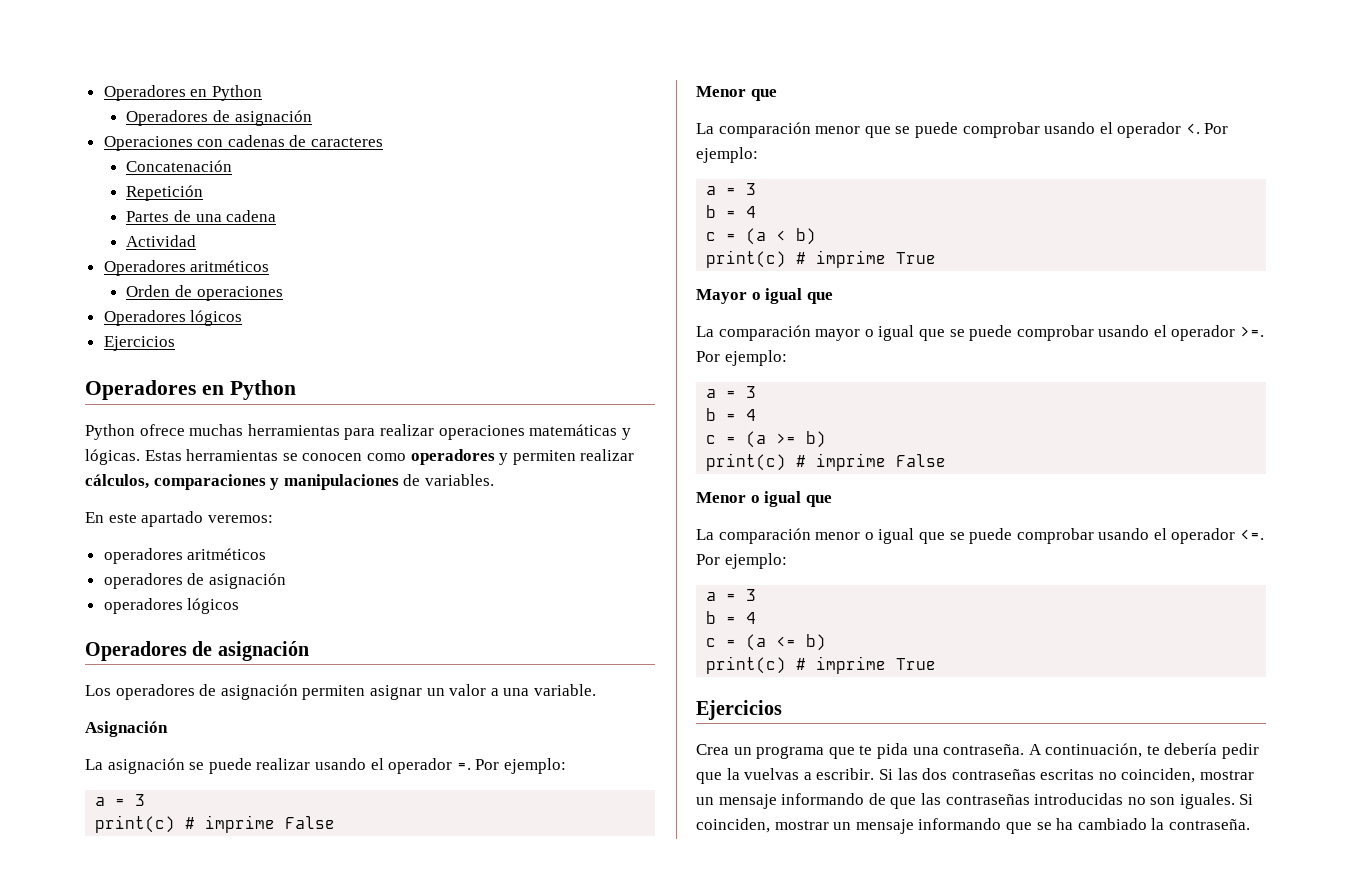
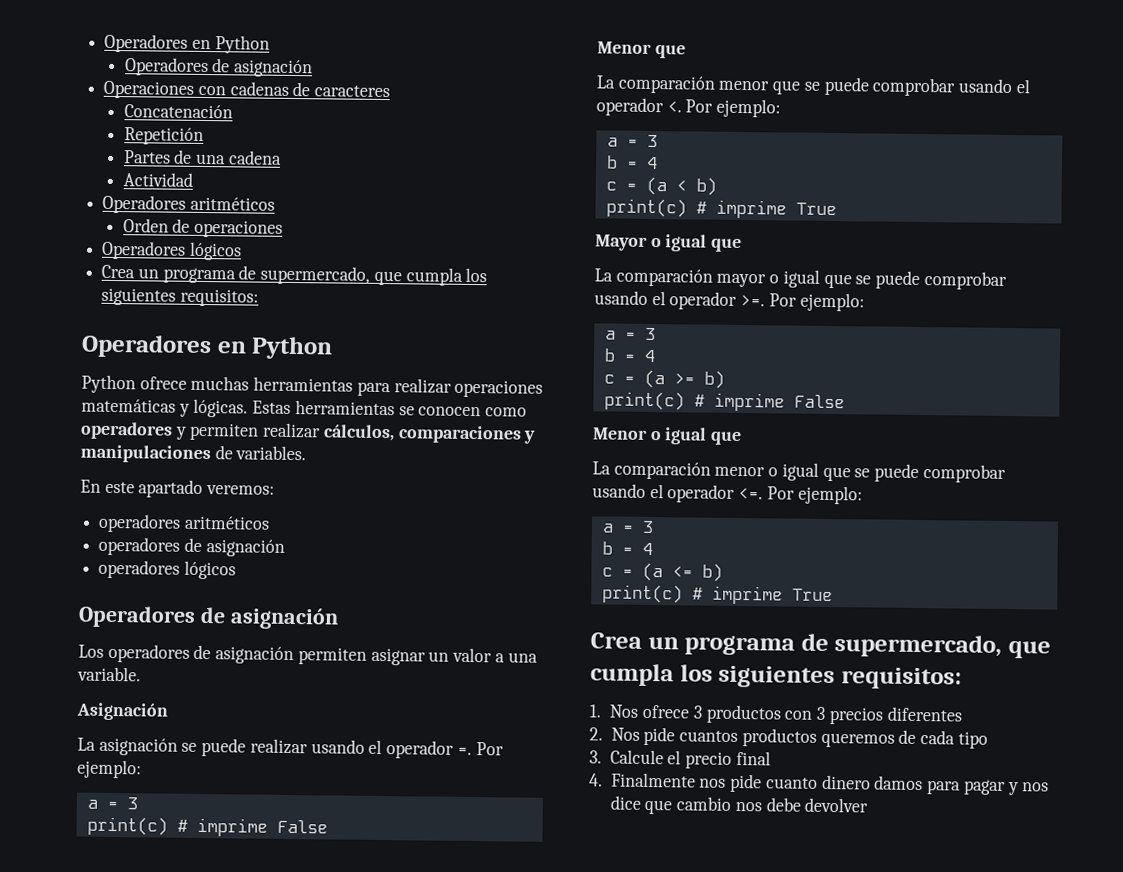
  Operadores lógicos
- Ejercicios
+ Crea un programa de supermercado, que cumpla los siguientes requisitos:
  c = (a <= b)
  print(c) # imprime True
- Ejercicios
- Crea un programa que te pida una contraseña. A continuación, te debería pedir que la vuelvas a escribir. Si las dos contraseñas escritas no coinciden, mostrar un mensaje informando de que las contraseñas introducidas no son iguales. Si coinciden, mostrar un mensaje informando que se ha cambiado la contraseña.
+ Crea un programa de supermercado, que cumpla los siguientes requisitos:
+ 1. Nos ofrece 3 productos con 3 precios diferentes
+ 2. Nos pide cuantos productos queremos de cada tipo
+ 3. Calcule el precio final
+ 4. Finalmente nos pide cuanto dinero damos para pagar y nos dice que cambio nos debe devolver

